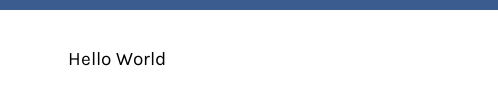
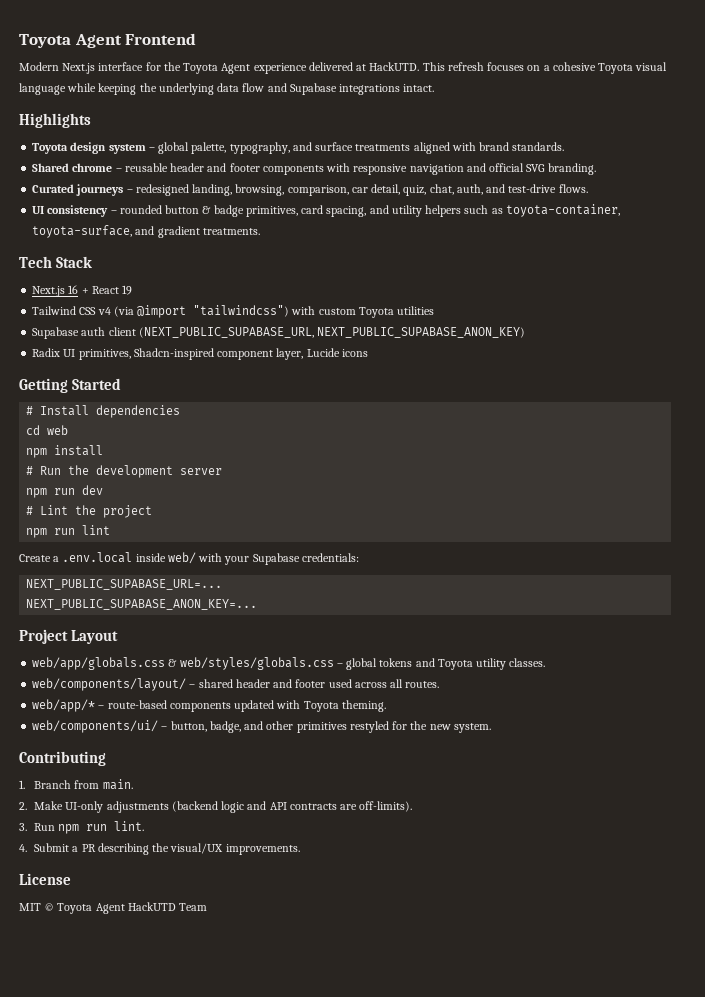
- Hello World
+ Toyota Agent Frontend
+ Modern Next.js interface for the Toyota Agent experience delivered at HackUTD. This refresh focuses on a cohesive Toyota visual language while keeping the underlying data flow and Supabase integrations intact.
+ Highlights
+ Toyota design system – global palette, typography, and surface treatments aligned with brand standards.
+ Shared chrome – reusable header and footer components with responsive navigation and official SVG branding.
+ Curated journeys – redesigned landing, browsing, comparison, car detail, quiz, chat, auth, and test-drive flows.
+ UI consistency – rounded button & badge primitives, card spacing, and utility helpers such as toyota-container, toyota-surface, and gradient treatments.
+ Tech Stack
+ Next.js 16 + React 19
+ Tailwind CSS v4 (via @import "tailwindcss") with custom Toyota utilities
+ Supabase auth client (NEXT_PUBLIC_SUPABASE_URL, NEXT_PUBLIC_SUPABASE_ANON_KEY)
+ Radix UI primitives, Shadcn-inspired component layer, Lucide icons
+ Getting Started
+ # Install dependencies
+ cd web
+ npm install
+ # Run the development server
+ npm run dev
+ # Lint the project
+ npm run lint
+ Create a .env.local inside web/ with your Supabase credentials:
+ NEXT_PUBLIC_SUPABASE_URL=...
+ NEXT_PUBLIC_SUPABASE_ANON_KEY=...
+ Project Layout
+ web/app/globals.css & web/styles/globals.css – global tokens and Toyota utility classes.
+ web/components/layout/ – shared header and footer used across all routes.
+ web/app/* – route-based components updated with Toyota theming.
+ web/components/ui/ – button, badge, and other primitives restyled for the new system.
+ Contributing
+ 1. Branch from main.
+ 2. Make UI-only adjustments (backend logic and API contracts are off-limits).
+ 3. Run npm run lint.
+ 4. Submit a PR describing the visual/UX improvements.
+ License
+ MIT © Toyota Agent HackUTD Team

